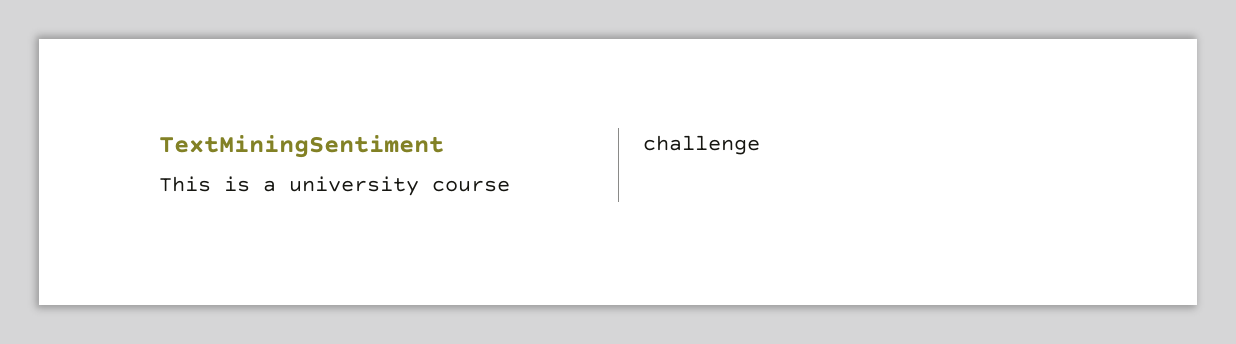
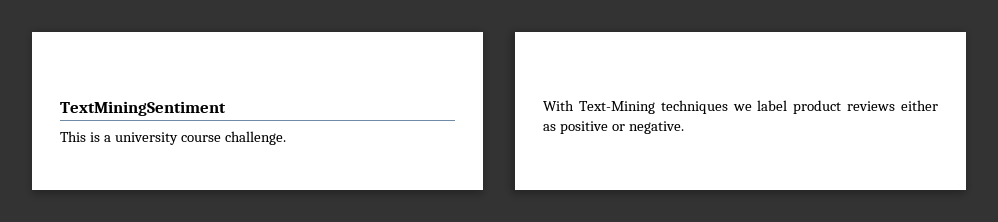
- This is a university course challenge
+ This is a university course challenge.
+ With Text-Mining techniques we label product reviews either as positive or negative.

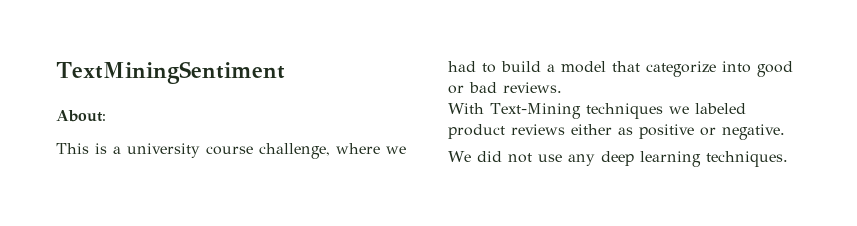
+ About:
- This is a university course challenge.
+ This is a university course challenge, where we had to build a model that categorize into good or bad reviews.
- With Text-Mining techniques we label product reviews either as positive or negative.
+ With Text-Mining techniques we labeled product reviews either as positive or negative.
+ We did not use any deep learning techniques.

